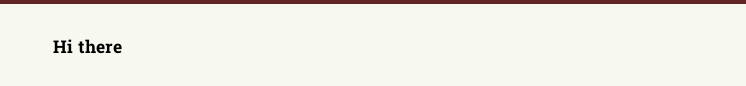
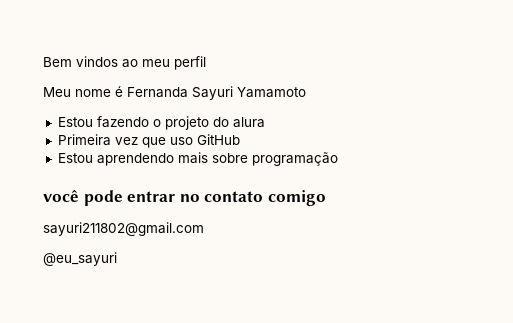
- Hi there
+ Bem vindos ao meu perfil
+ Meu nome é Fernanda Sayuri Yamamoto
+ Estou fazendo o projeto do alura
+ Primeira vez que uso GitHub
+ Estou aprendendo mais sobre programação
+ você pode entrar no contato comigo
+ sayuri211802@gmail.com
+ @eu_sayuri

